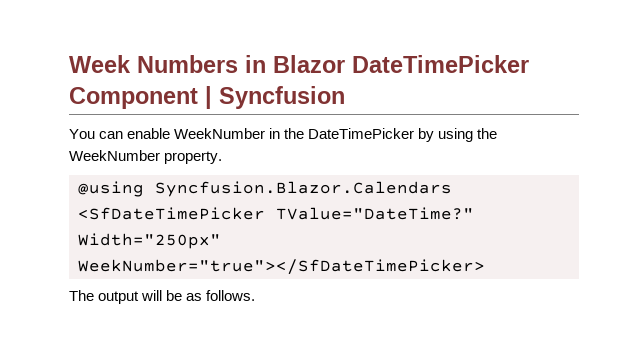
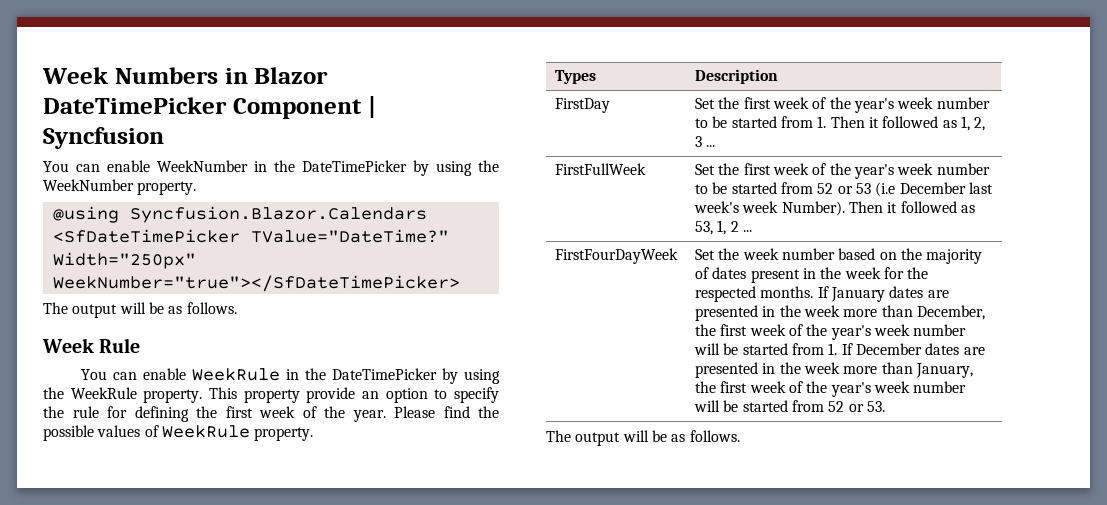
+ Week Rule
+ You can enable WeekRule in the DateTimePicker by using the WeekRule property. This property provide an option to specify the rule for defining the first week of the year. Please find the possible values of WeekRule property.
+ Types | Description
+ FirstDay | Set the first week of the year's week number to be started from 1. Then it followed as 1, 2, 3 ...
+ FirstFullWeek | Set the first week of the year's week number to be started from 52 or 53 (i.e December last week's week Number). Then it followed as 53, 1, 2 ...
+ FirstFourDayWeek | Set the week number based on the majority of dates present in the week for the respected months. If January dates are presented in the week more than December, the first week of the year's week number will be started from 1. If December dates are presented in the week more than January, the first week of the year's week number will be started from 52 or 53.
+ The output will be as follows.

